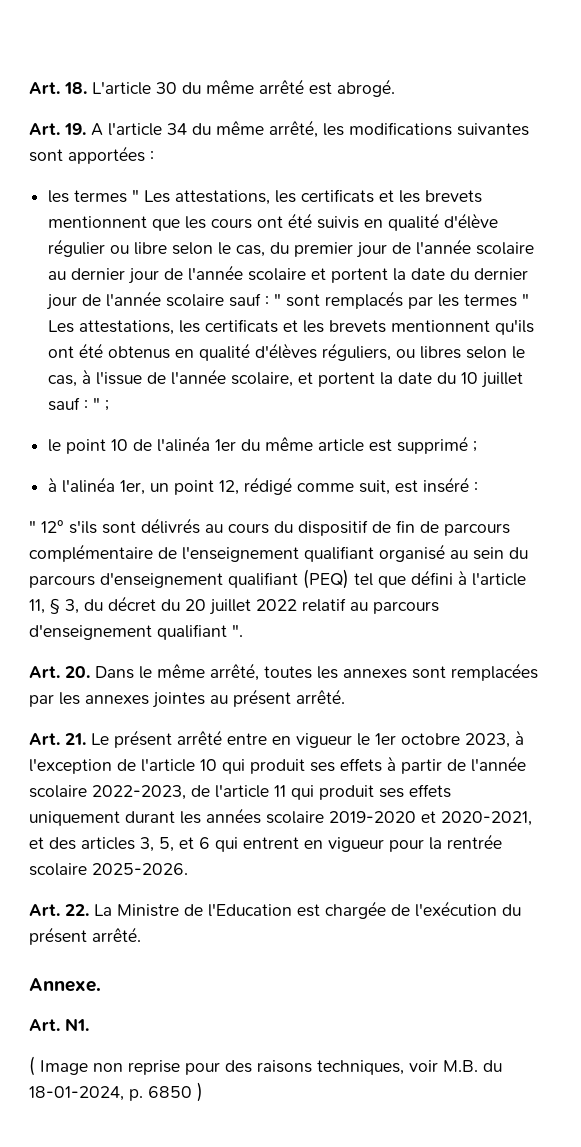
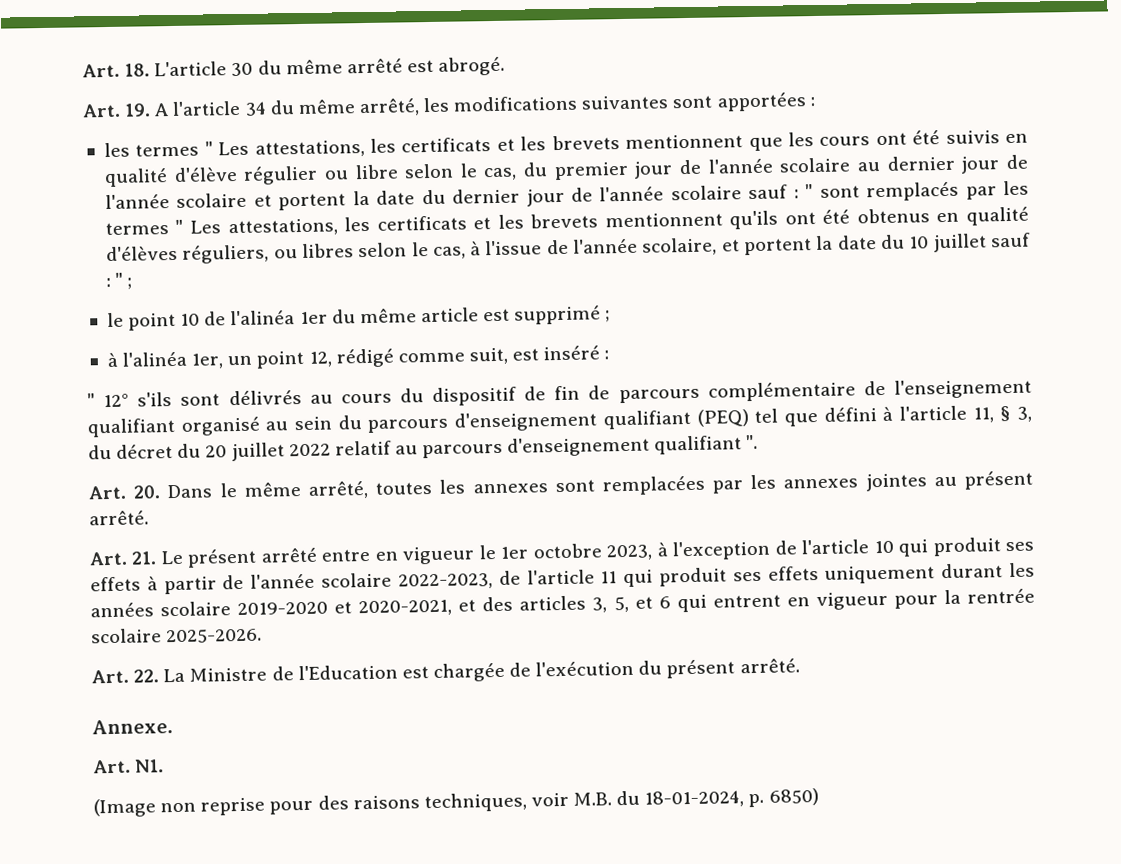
- ( Image non reprise pour des raisons techniques, voir M.B. du 18-01-2024, p. 6850 )
+ (Image non reprise pour des raisons techniques, voir M.B. du 18-01-2024, p. 6850)

